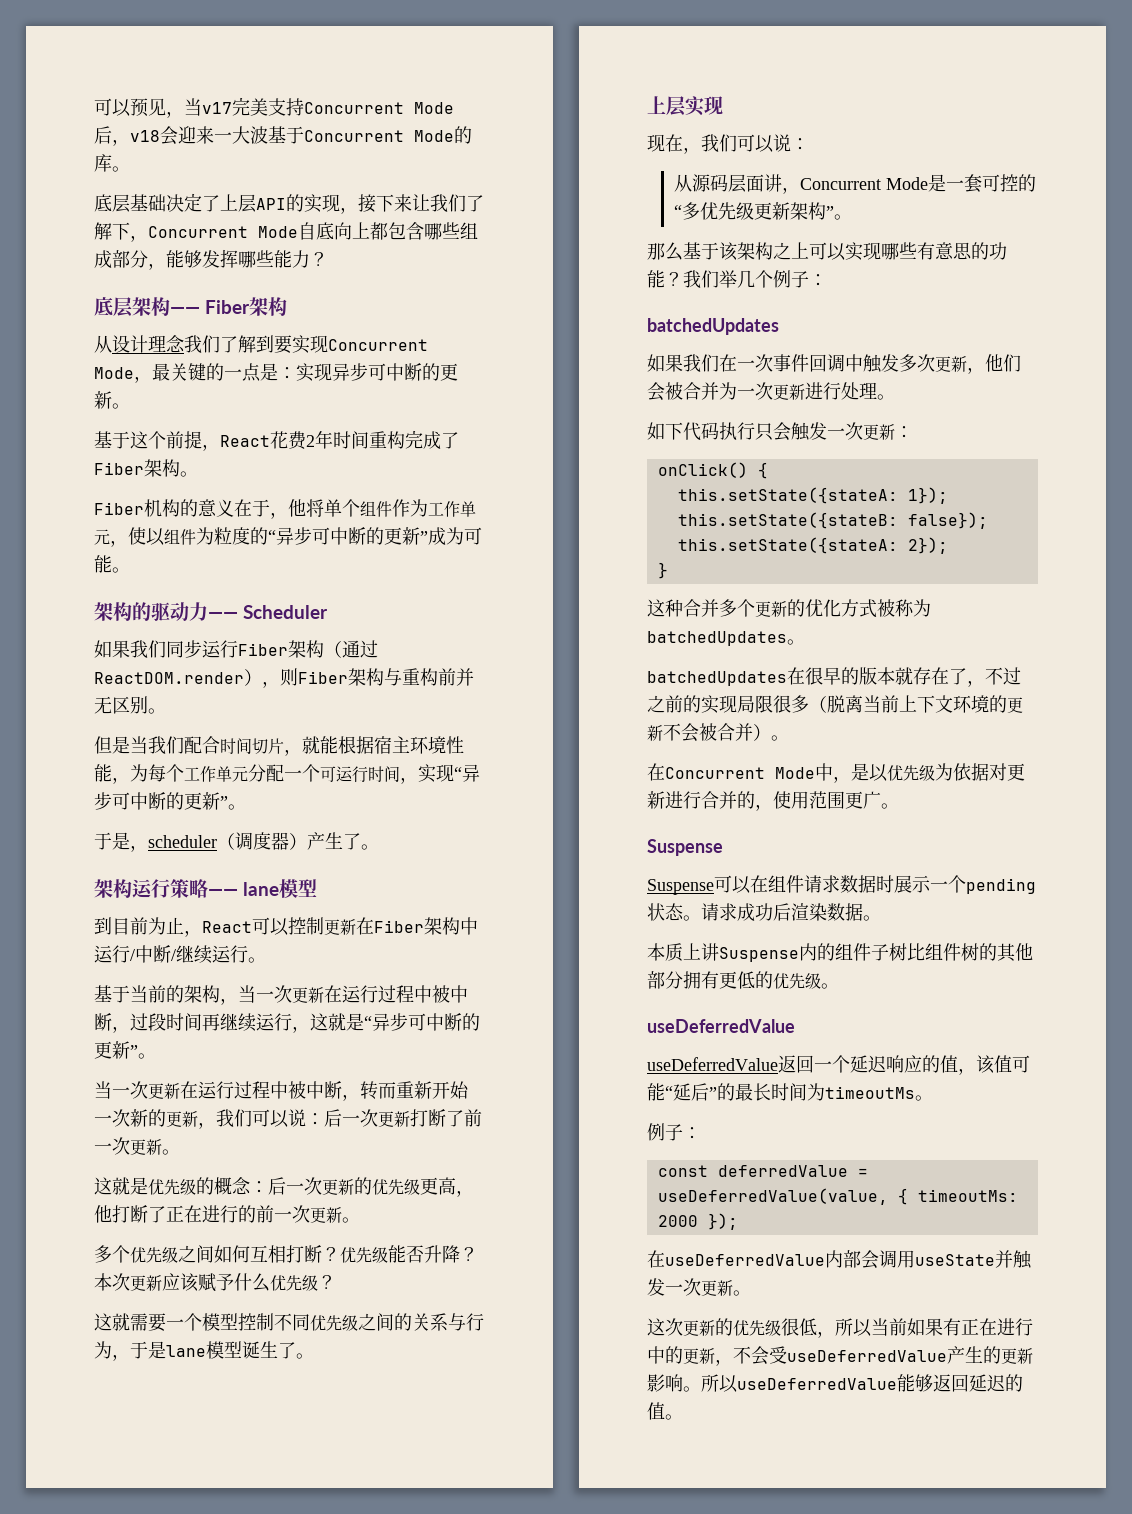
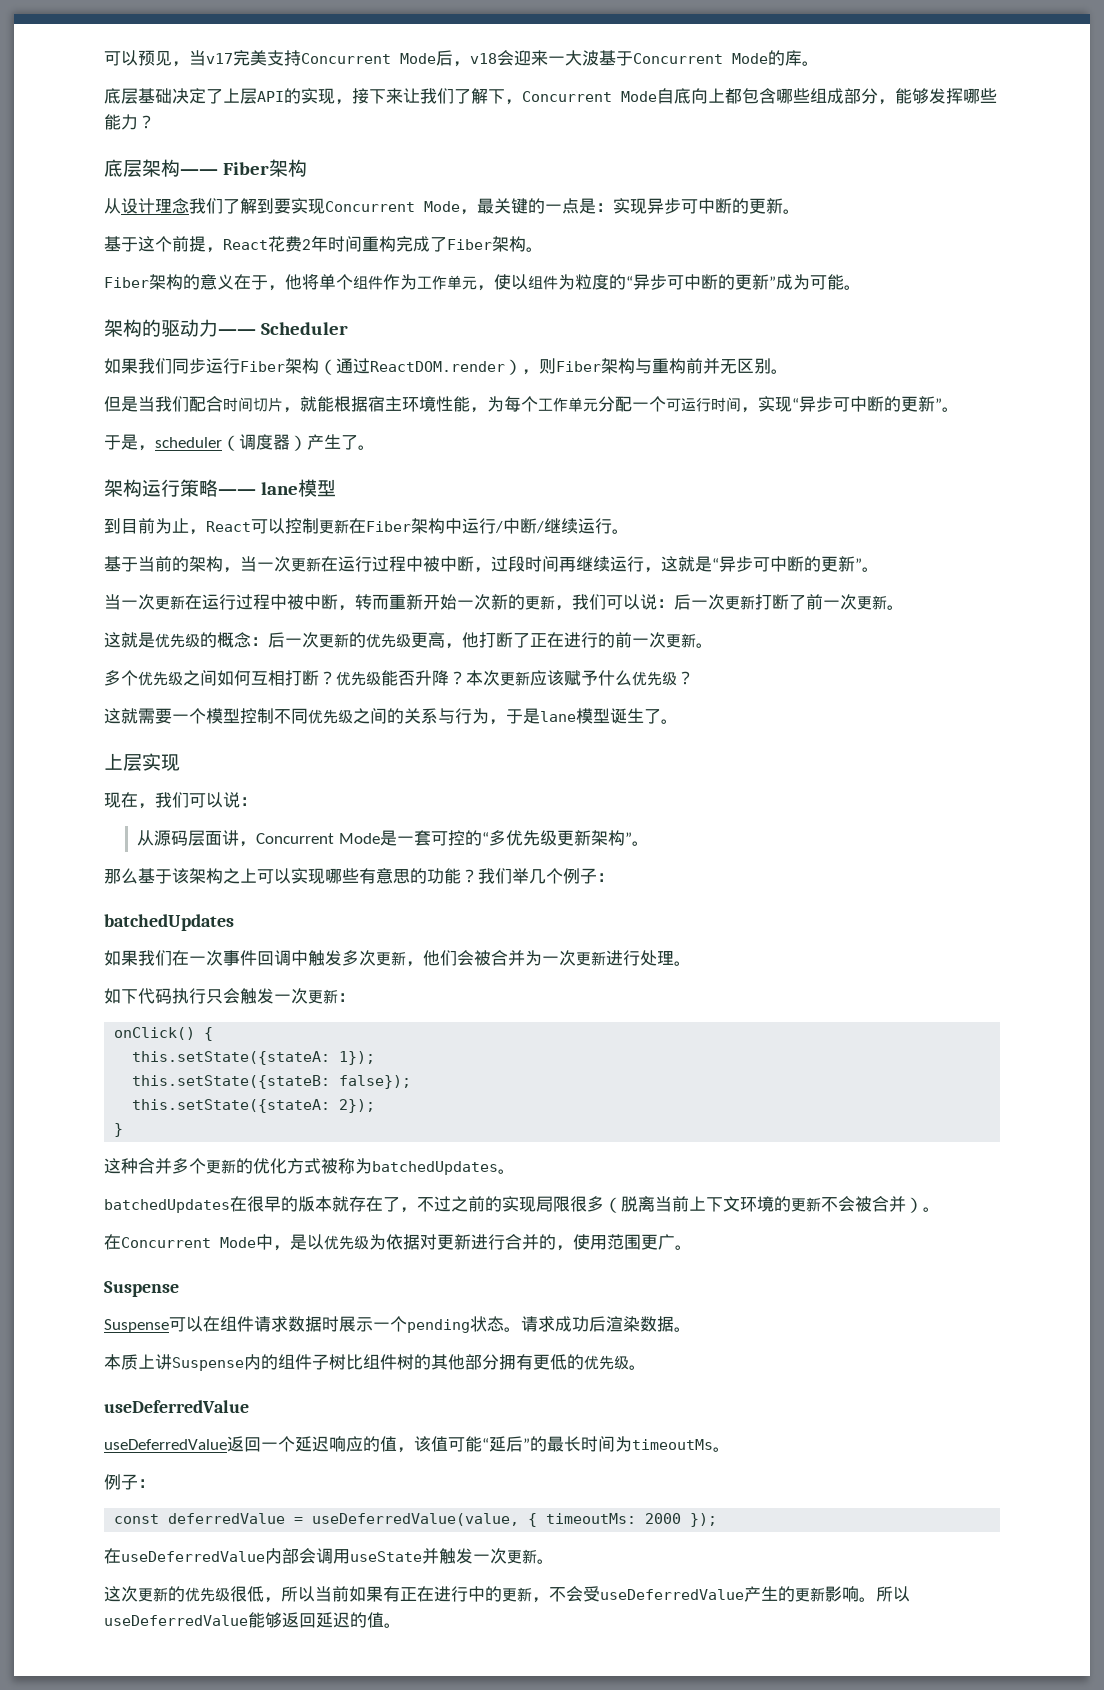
- Fiber机构的意义在于，他将单个组件作为工作单元，使以组件为粒度的“异步可中断的更新”成为可能。
+ Fiber架构的意义在于，他将单个组件作为工作单元，使以组件为粒度的“异步可中断的更新”成为可能。

